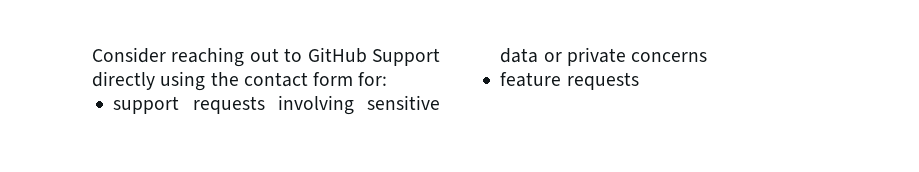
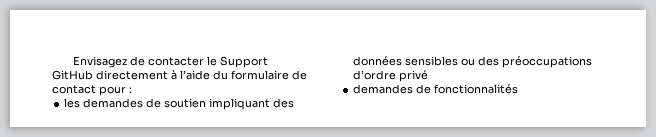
- Consider reaching out to GitHub Support directly using the contact form for:
- support requests involving sensitive data or private concerns
- feature requests
+ Envisagez de contacter le Support GitHub directement à l’aide du formulaire de contact pour :
+ les demandes de soutien impliquant des données sensibles ou des préoccupations d’ordre privé
+ demandes de fonctionnalités

